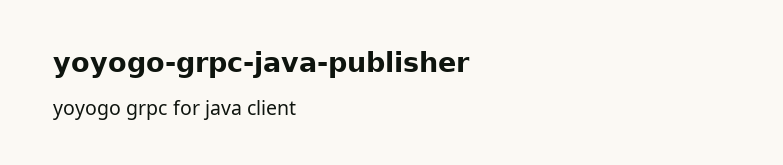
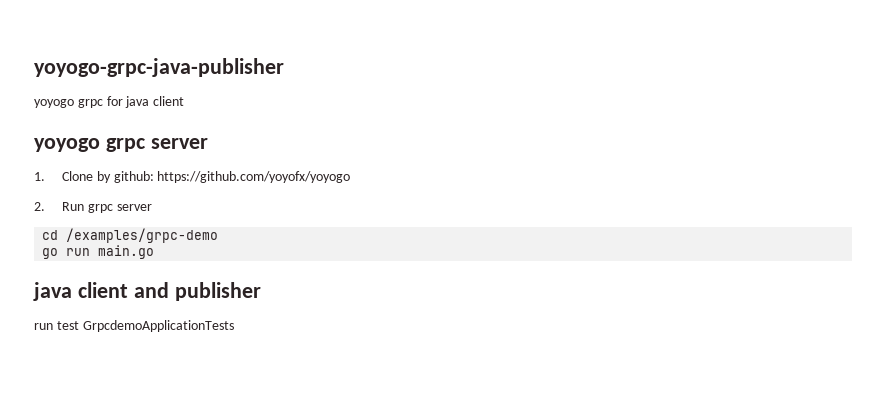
+ yoyogo grpc server
+ 1. Clone by github: https://github.com/yoyofx/yoyogo
+ 2. Run grpc server
+ cd /examples/grpc-demo
+ go run main.go
+ java client and publisher
+ run test GrpcdemoApplicationTests

